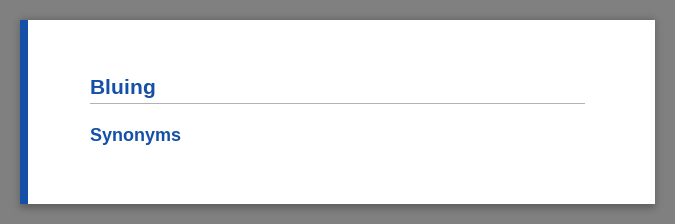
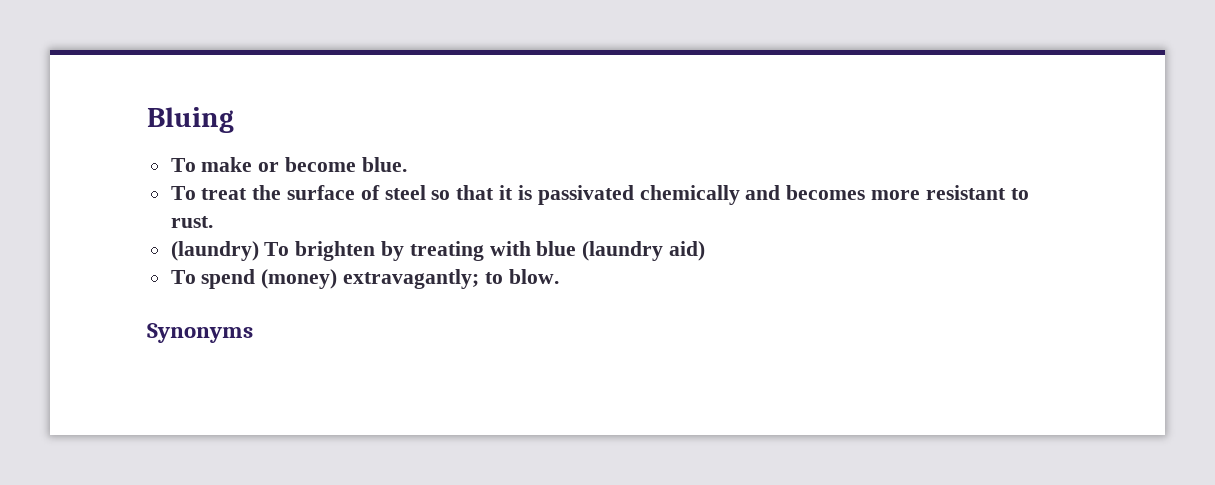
+ To make or become blue.
+ To treat the surface of steel so that it is passivated chemically and becomes more resistant to rust.
+ (laundry) To brighten by treating with blue (laundry aid)
+ To spend (money) extravagantly; to blow.

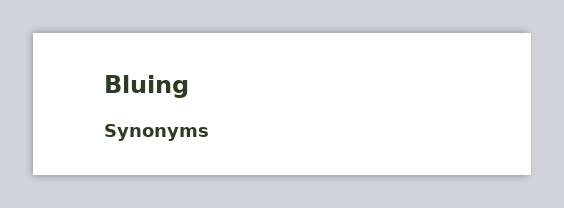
- To make or become blue.
- To treat the surface of steel so that it is passivated chemically and becomes more resistant to rust.
- (laundry) To brighten by treating with blue (laundry aid)
- To spend (money) extravagantly; to blow.

